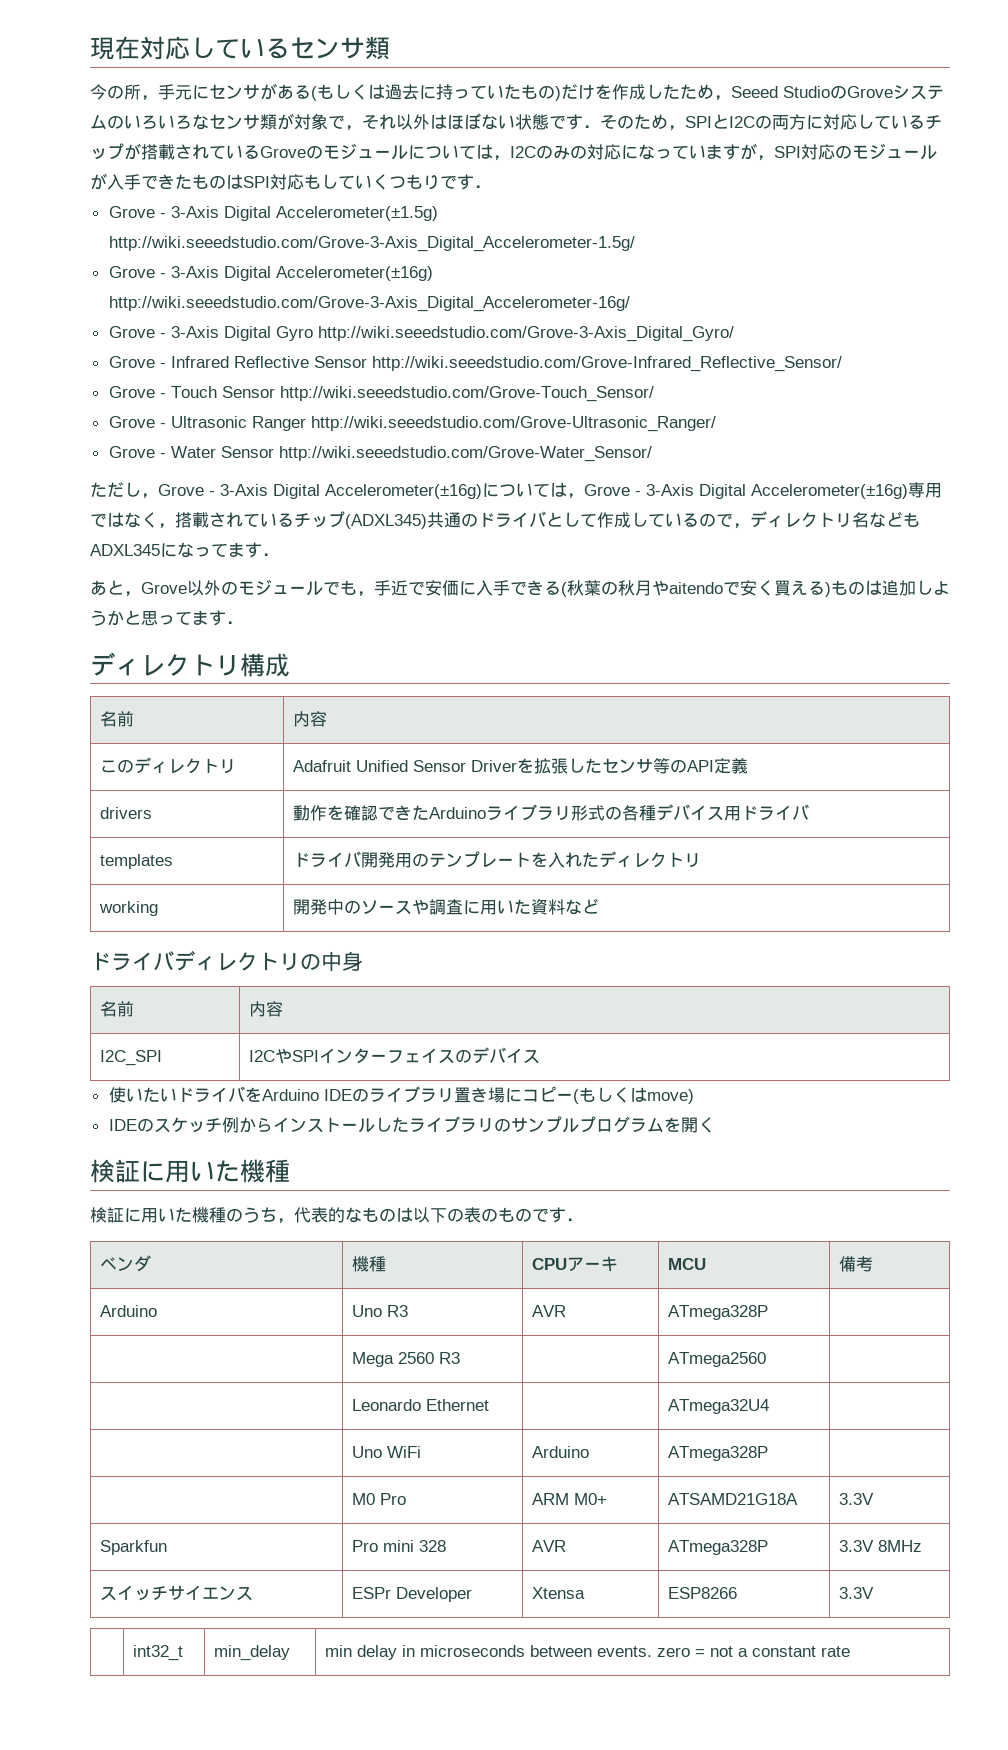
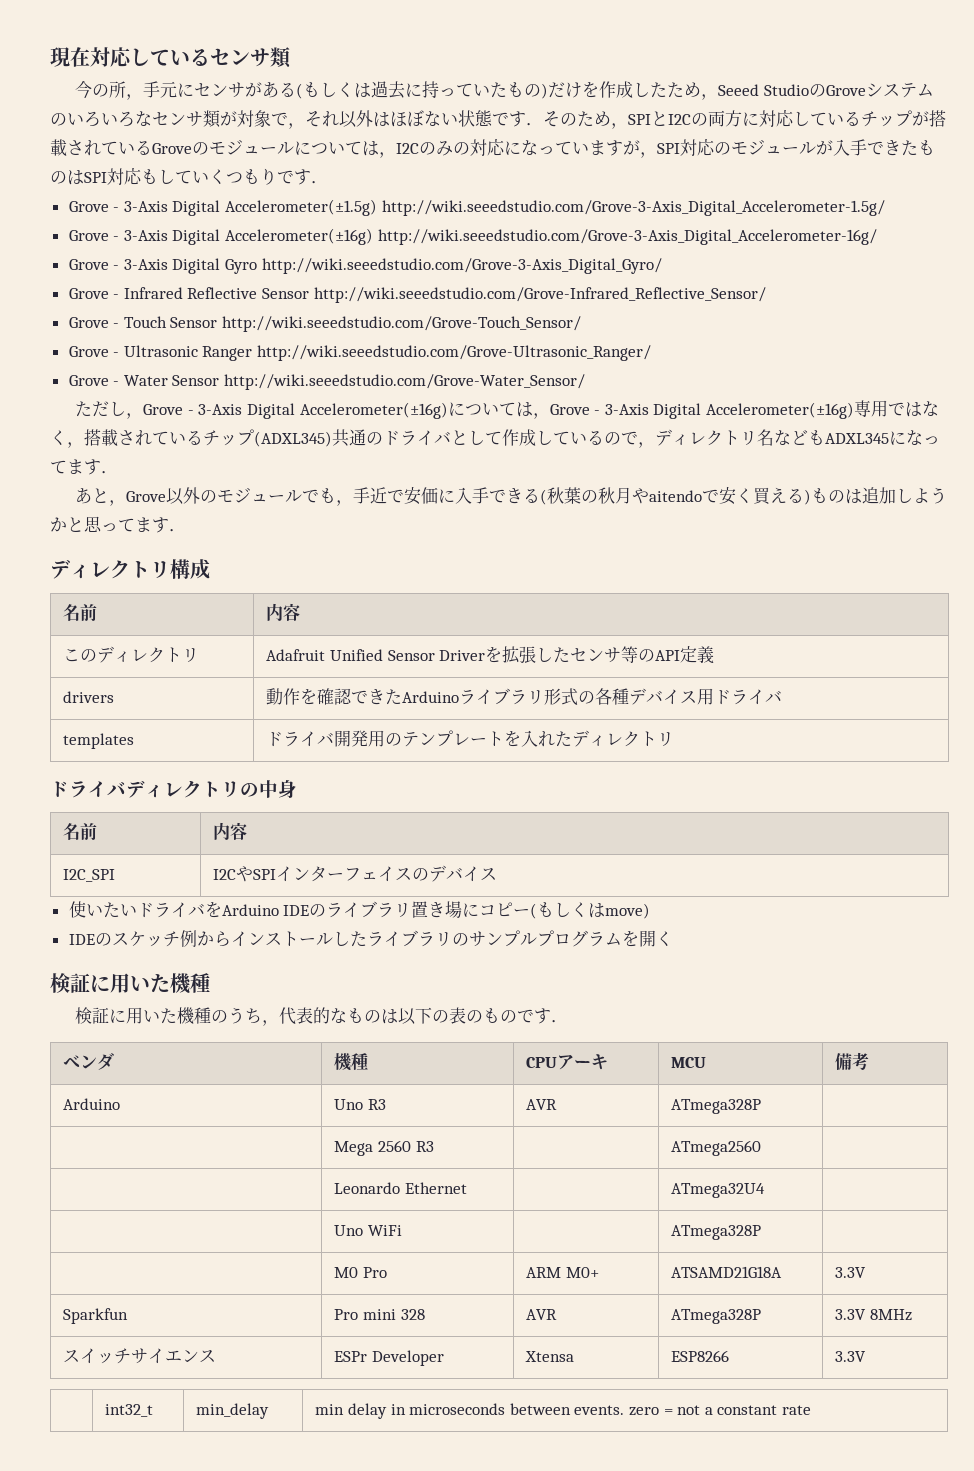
- working | 開発中のソースや調査に用いた資料など
- | Uno WiFi | Arduino | ATmega328P |
+ | Uno WiFi | | ATmega328P |

